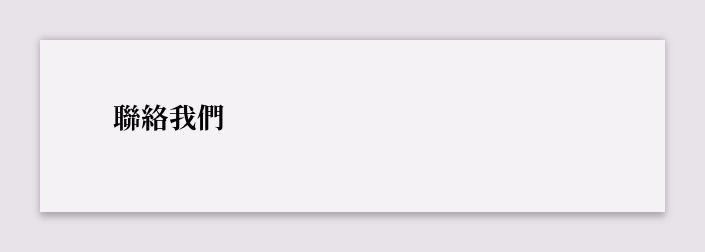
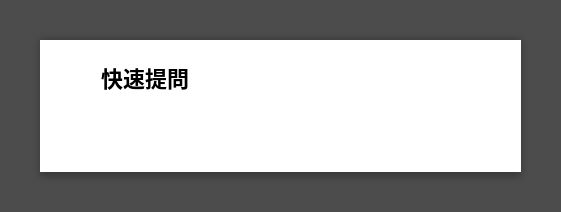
- 聯絡我們
+ 快速提問

